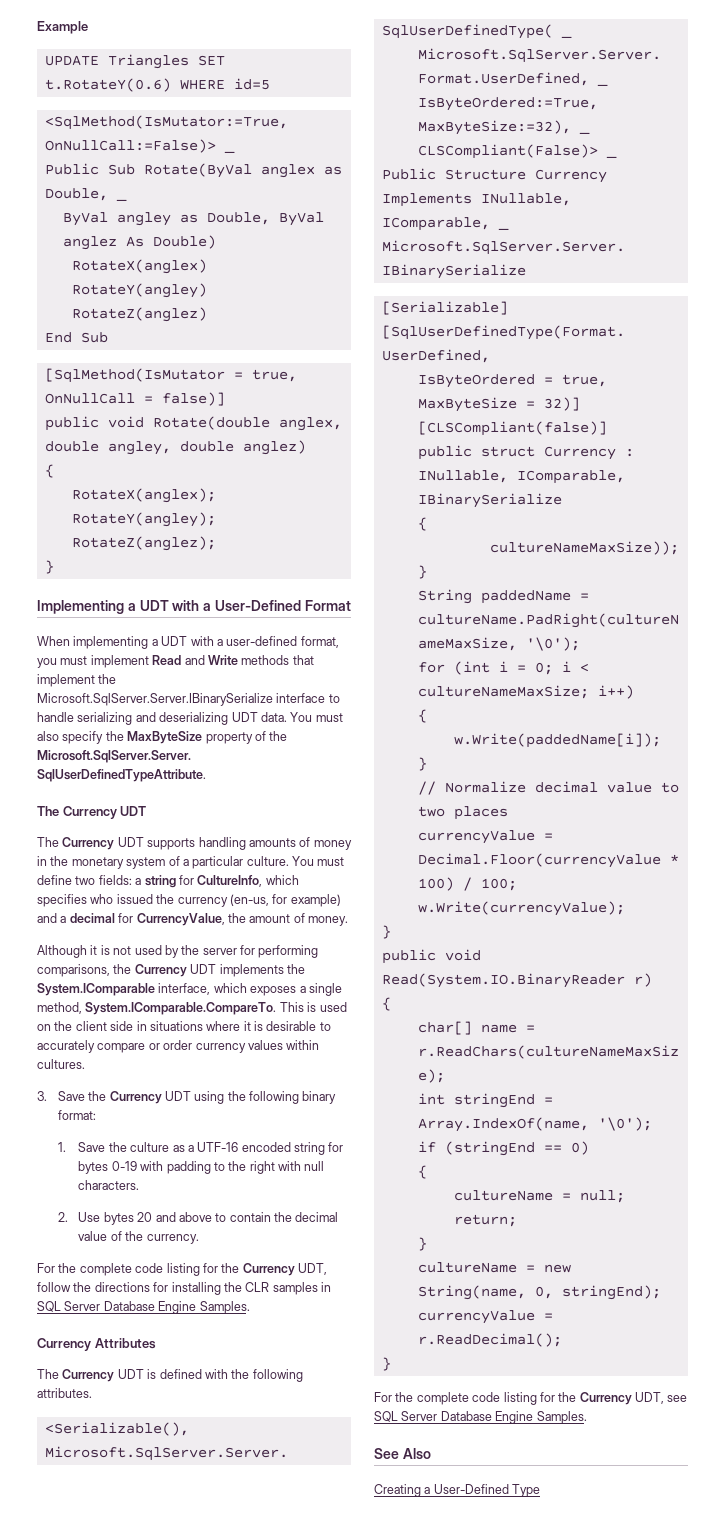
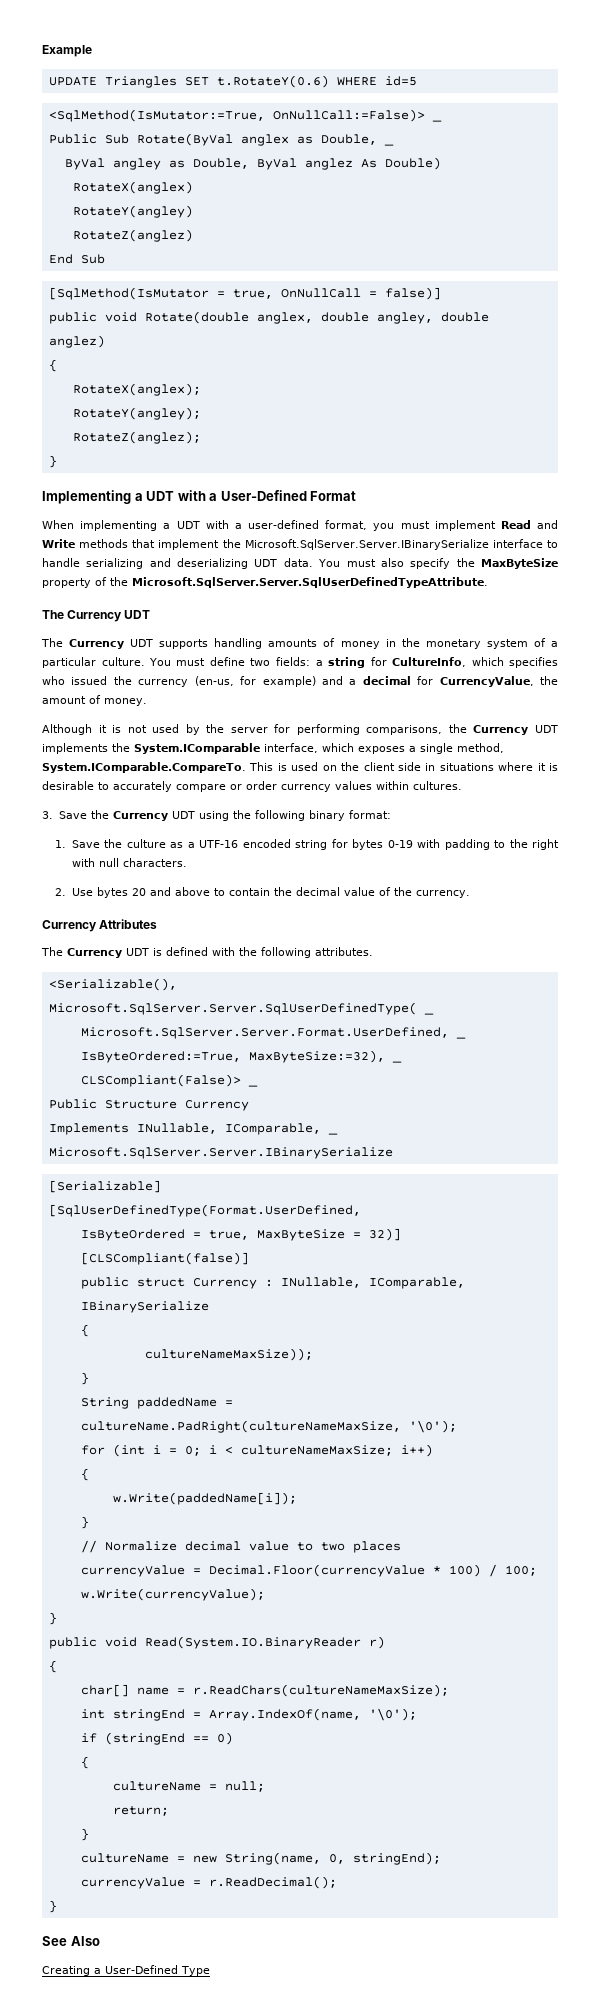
- For the complete code listing for the Currency UDT, follow the directions for installing the CLR samples in SQL Server Database Engine Samples.
- For the complete code listing for the Currency UDT, see SQL Server Database Engine Samples.

